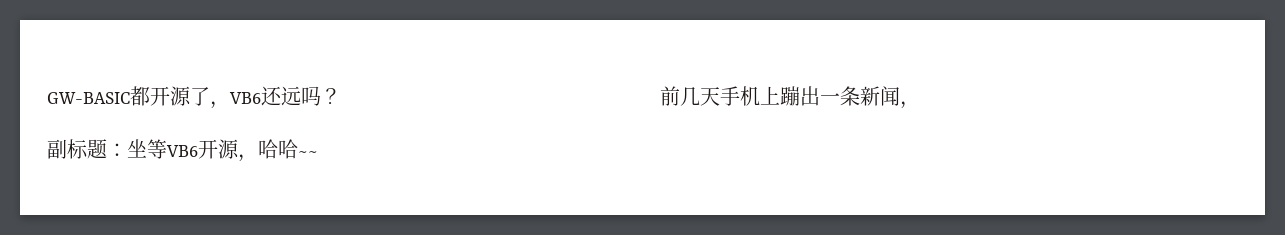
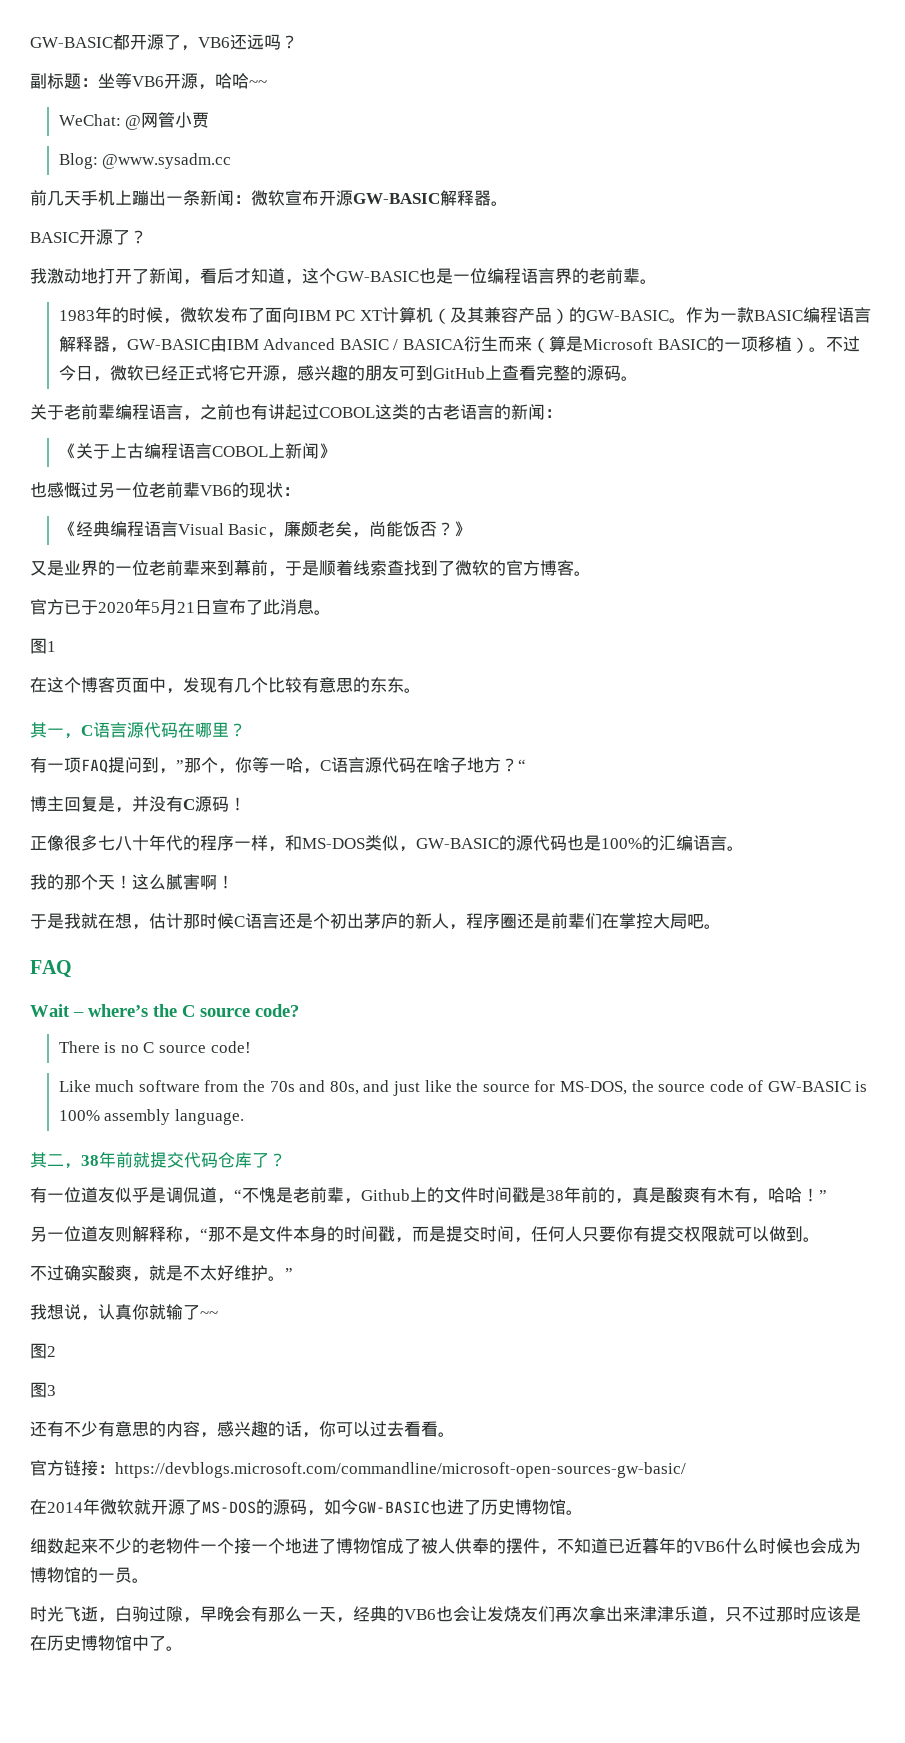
+ WeChat: @网管小贾
+ Blog: @www.sysadm.cc
- 前几天手机上蹦出一条新闻，
+ 前几天手机上蹦出一条新闻：微软宣布开源GW-BASIC解释器。
+ BASIC开源了？
+ 我激动地打开了新闻，看后才知道，这个GW-BASIC也是一位编程语言界的老前辈。
+ 1983年的时候，微软发布了面向IBM PC XT计算机（及其兼容产品）的GW-BASIC。作为一款BASIC编程语言解释器，GW-BASIC由IBM Advanced BASIC / BASICA衍生而来（算是Microsoft BASIC的一项移植）。不过今日，微软已经正式将它开源，感兴趣的朋友可到GitHub上查看完整的源码。
+ 关于老前辈编程语言，之前也有讲起过COBOL这类的古老语言的新闻：
+ 《关于上古编程语言COBOL上新闻》
+ 也感慨过另一位老前辈VB6的现状：
+ 《经典编程语言Visual Basic，廉颇老矣，尚能饭否？》
+ 又是业界的一位老前辈来到幕前，于是顺着线索查找到了微软的官方博客。
+ 官方已于2020年5月21日宣布了此消息。
+ 图1
+ 在这个博客页面中，发现有几个比较有意思的东东。
+ 其一，C语言源代码在哪里？
+ 有一项FAQ提问到，”那个，你等一哈，C语言源代码在啥子地方？“
+ 博主回复是，并没有C源码！
+ 正像很多七八十年代的程序一样，和MS-DOS类似，GW-BASIC的源代码也是100%的汇编语言。
+ 我的那个天！这么腻害啊！
+ 于是我就在想，估计那时候C语言还是个初出茅庐的新人，程序圈还是前辈们在掌控大局吧。
+ FAQ
+ Wait – where’s the C source code?
+ There is no C source code!
+ Like much software from the 70s and 80s, and just like the source for MS-DOS, the source code of GW-BASIC is 100% assembly language.
+ 其二，38年前就提交代码仓库了？
+ 有一位道友似乎是调侃道，“不愧是老前辈，Github上的文件时间戳是38年前的，真是酸爽有木有，哈哈！”
+ 另一位道友则解释称，“那不是文件本身的时间戳，而是提交时间，任何人只要你有提交权限就可以做到。
+ 不过确实酸爽，就是不太好维护。”
+ 我想说，认真你就输了~~
+ 图2
+ 图3
+ 还有不少有意思的内容，感兴趣的话，你可以过去看看。
+ 官方链接：https://devblogs.microsoft.com/commandline/microsoft-open-sources-gw-basic/
+ 在2014年微软就开源了MS-DOS的源码，如今GW-BASIC也进了历史博物馆。
+ 细数起来不少的老物件一个接一个地进了博物馆成了被人供奉的摆件，不知道已近暮年的VB6什么时候也会成为博物馆的一员。
+ 时光飞逝，白驹过隙，早晚会有那么一天，经典的VB6也会让发烧友们再次拿出来津津乐道，只不过那时应该是在历史博物馆中了。

